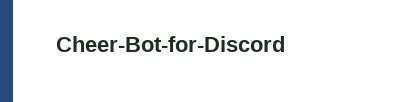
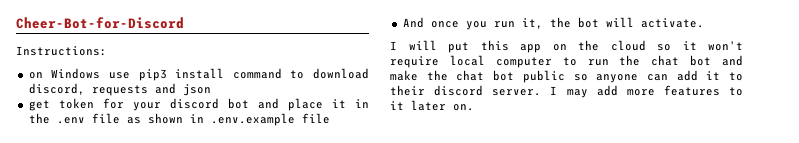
+ Instructions:
+ on Windows use pip3 install command to download discord, requests and json
+ get token for your discord bot and place it in the .env file as shown in .env.example file
+ And once you run it, the bot will activate.
+ I will put this app on the cloud so it won't require local computer to run the chat bot and make the chat bot public so anyone can add it to their discord server. I may add more features to it later on.

